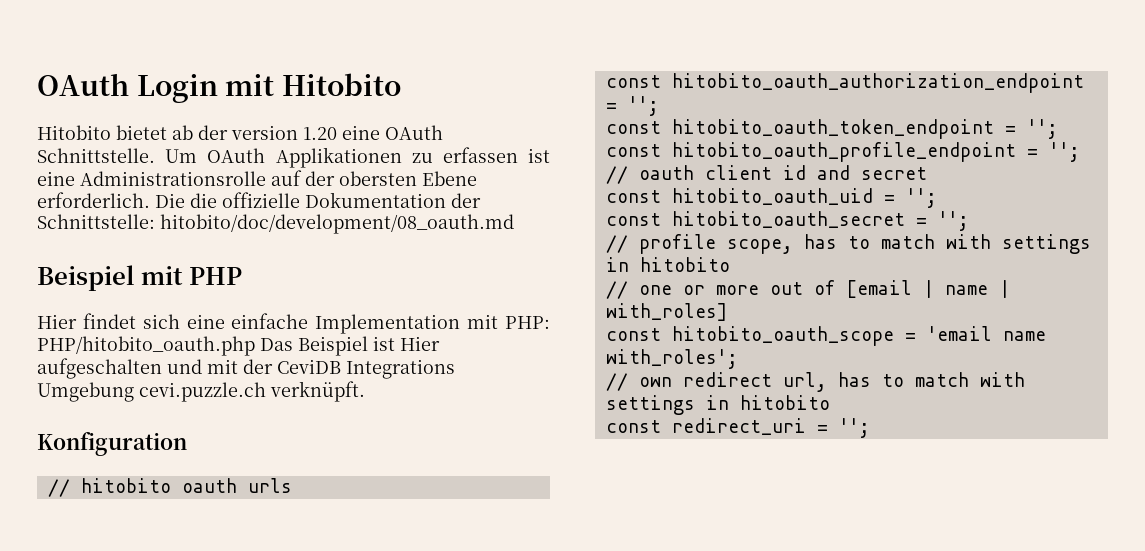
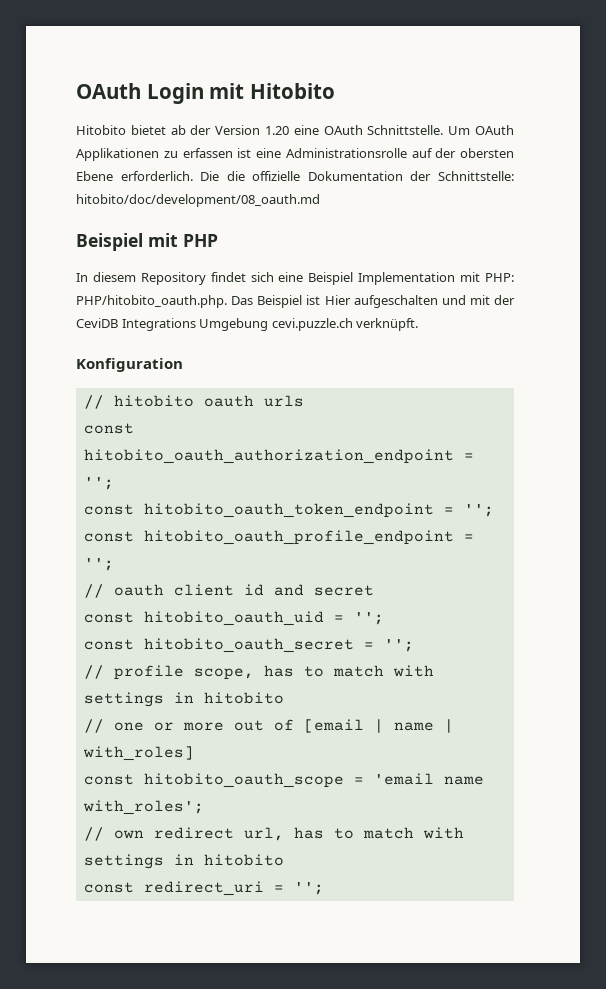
- Hitobito bietet ab der version 1.20 eine OAuth Schnittstelle.
+ Hitobito bietet ab der Version 1.20 eine OAuth Schnittstelle.
- Hier findet sich eine einfache Implementation mit PHP: PHP/hitobito_oauth.php Das Beispiel ist Hier aufgeschalten und mit der CeviDB Integrations Umgebung cevi.puzzle.ch verknüpft.
+ In diesem Repository findet sich eine Beispiel Implementation mit PHP: PHP/hitobito_oauth.php. Das Beispiel ist Hier aufgeschalten und mit der CeviDB Integrations Umgebung cevi.puzzle.ch verknüpft.

